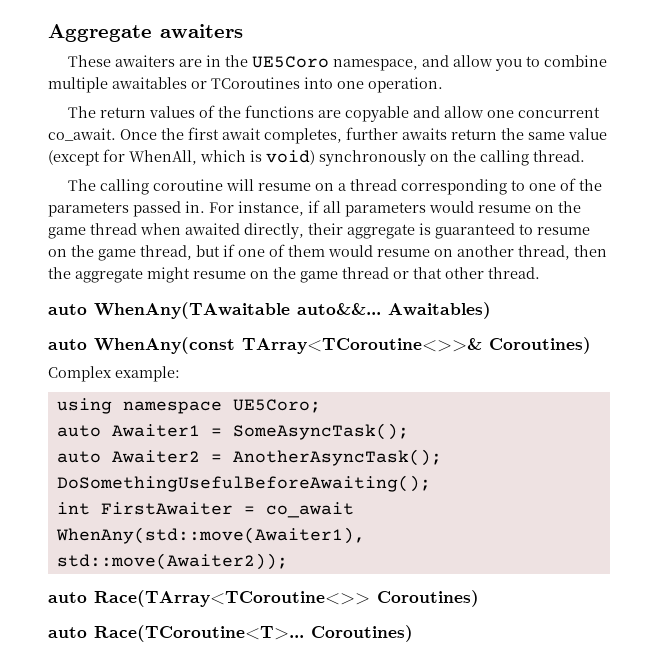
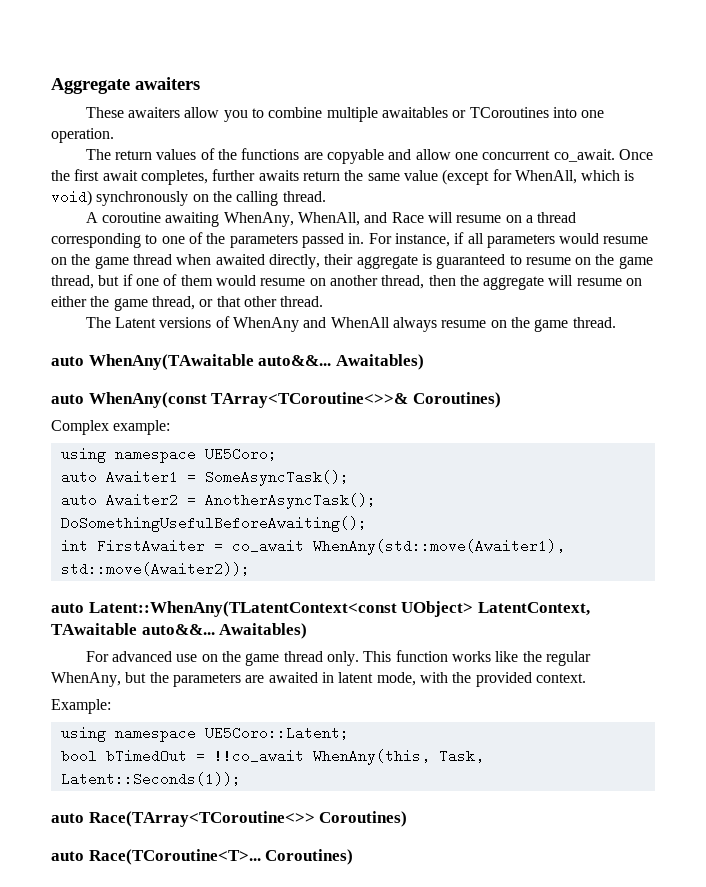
- These awaiters are in the UE5Coro namespace, and allow you to combine multiple awaitables or TCoroutines into one operation.
+ These awaiters allow you to combine multiple awaitables or TCoroutines into one operation.
- The calling coroutine will resume on a thread corresponding to one of the parameters passed in.
+ A coroutine awaiting WhenAny, WhenAll, and Race will resume on a thread corresponding to one of the parameters passed in.
- For instance, if all parameters would resume on the game thread when awaited directly, their aggregate is guaranteed to resume on the game thread, but if one of them would resume on another thread, then the aggregate might resume on the game thread or that other thread.
+ For instance, if all parameters would resume on the game thread when awaited directly, their aggregate is guaranteed to resume on the game thread, but if one of them would resume on another thread, then the aggregate will resume on either the game thread, or that other thread.
+ The Latent versions of WhenAny and WhenAll always resume on the game thread.
+ auto Latent::WhenAny(TLatentContext<const UObject> LatentContext, TAwaitable auto&&... Awaitables)
+ For advanced use on the game thread only. This function works like the regular WhenAny, but the parameters are awaited in latent mode, with the provided context.
+ Example:
+ using namespace UE5Coro::Latent;
+ bool bTimedOut = !!co_await WhenAny(this, Task, Latent::Seconds(1));

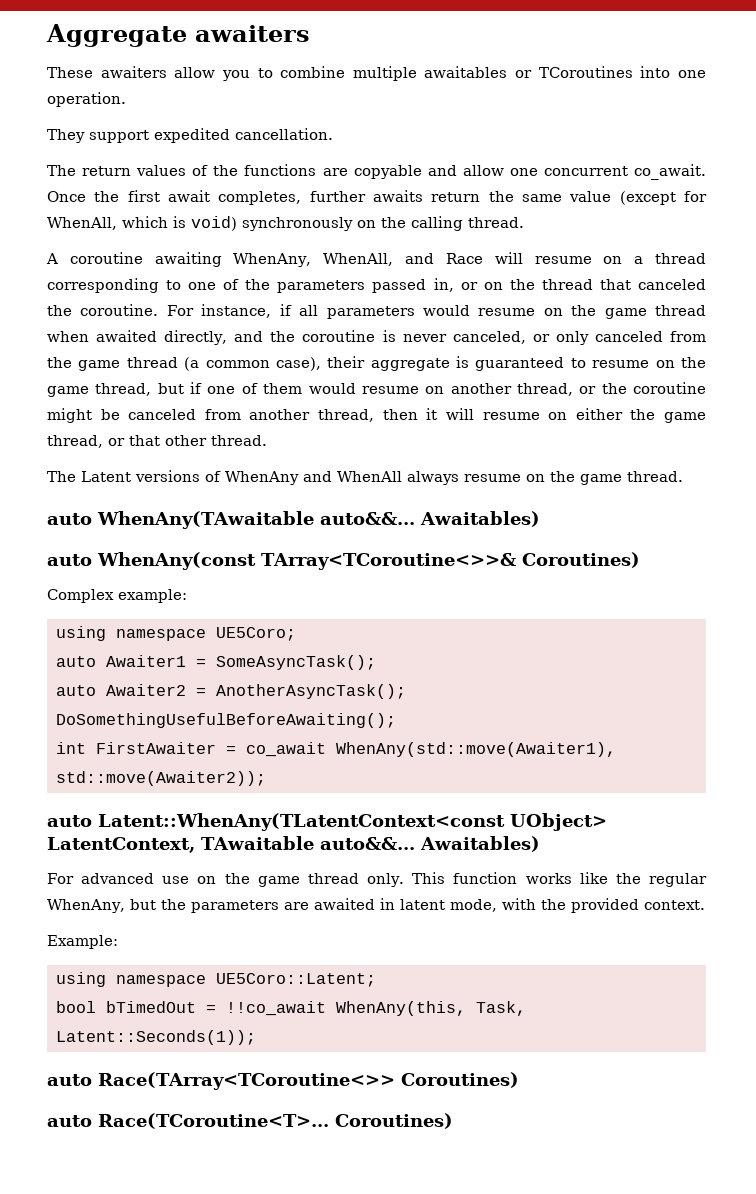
+ They support expedited cancellation.
- A coroutine awaiting WhenAny, WhenAll, and Race will resume on a thread corresponding to one of the parameters passed in.
+ A coroutine awaiting WhenAny, WhenAll, and Race will resume on a thread corresponding to one of the parameters passed in, or on the thread that canceled the coroutine.
- For instance, if all parameters would resume on the game thread when awaited directly, their aggregate is guaranteed to resume on the game thread, but if one of them would resume on another thread, then the aggregate will resume on either the game thread, or that other thread.
+ For instance, if all parameters would resume on the game thread when awaited directly, and the coroutine is never canceled, or only canceled from the game thread (a common case), their aggregate is guaranteed to resume on the game thread, but if one of them would resume on another thread, or the coroutine might be canceled from another thread, then it will resume on either the game thread, or that other thread.

